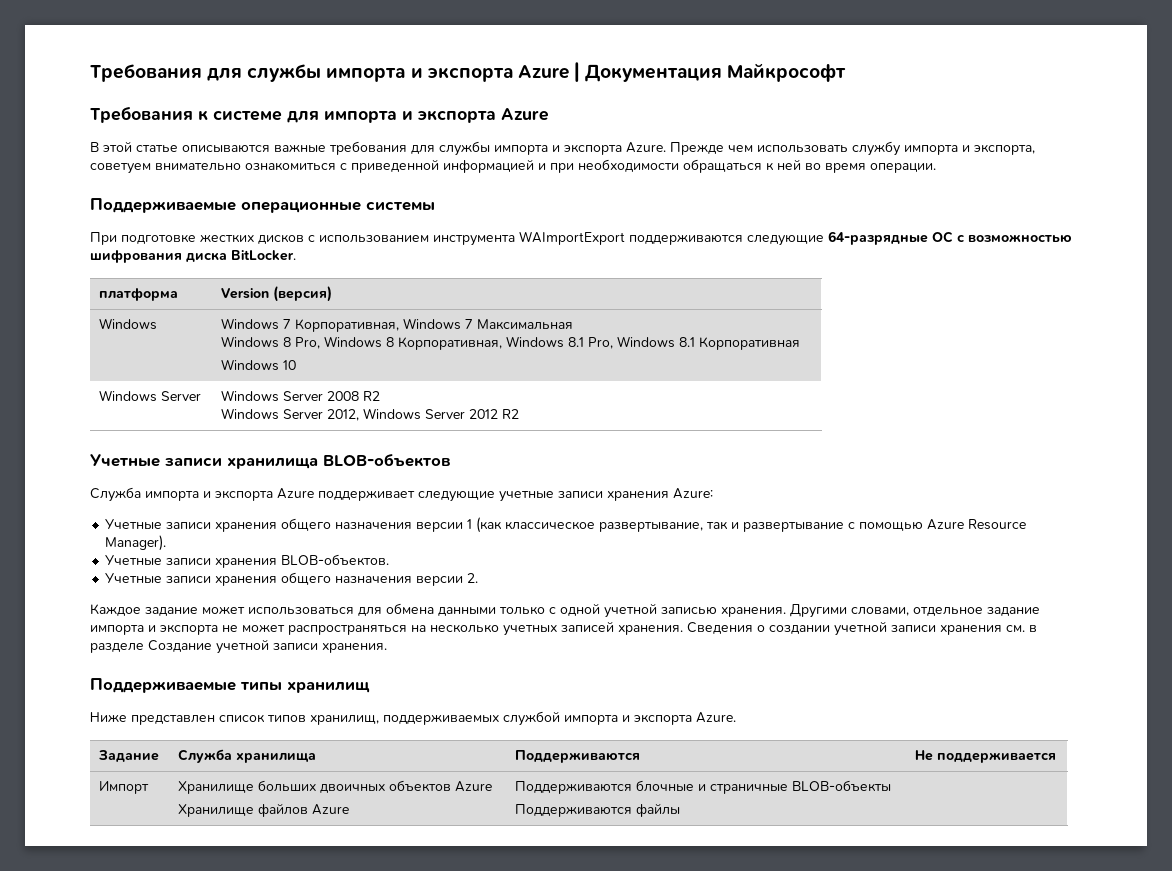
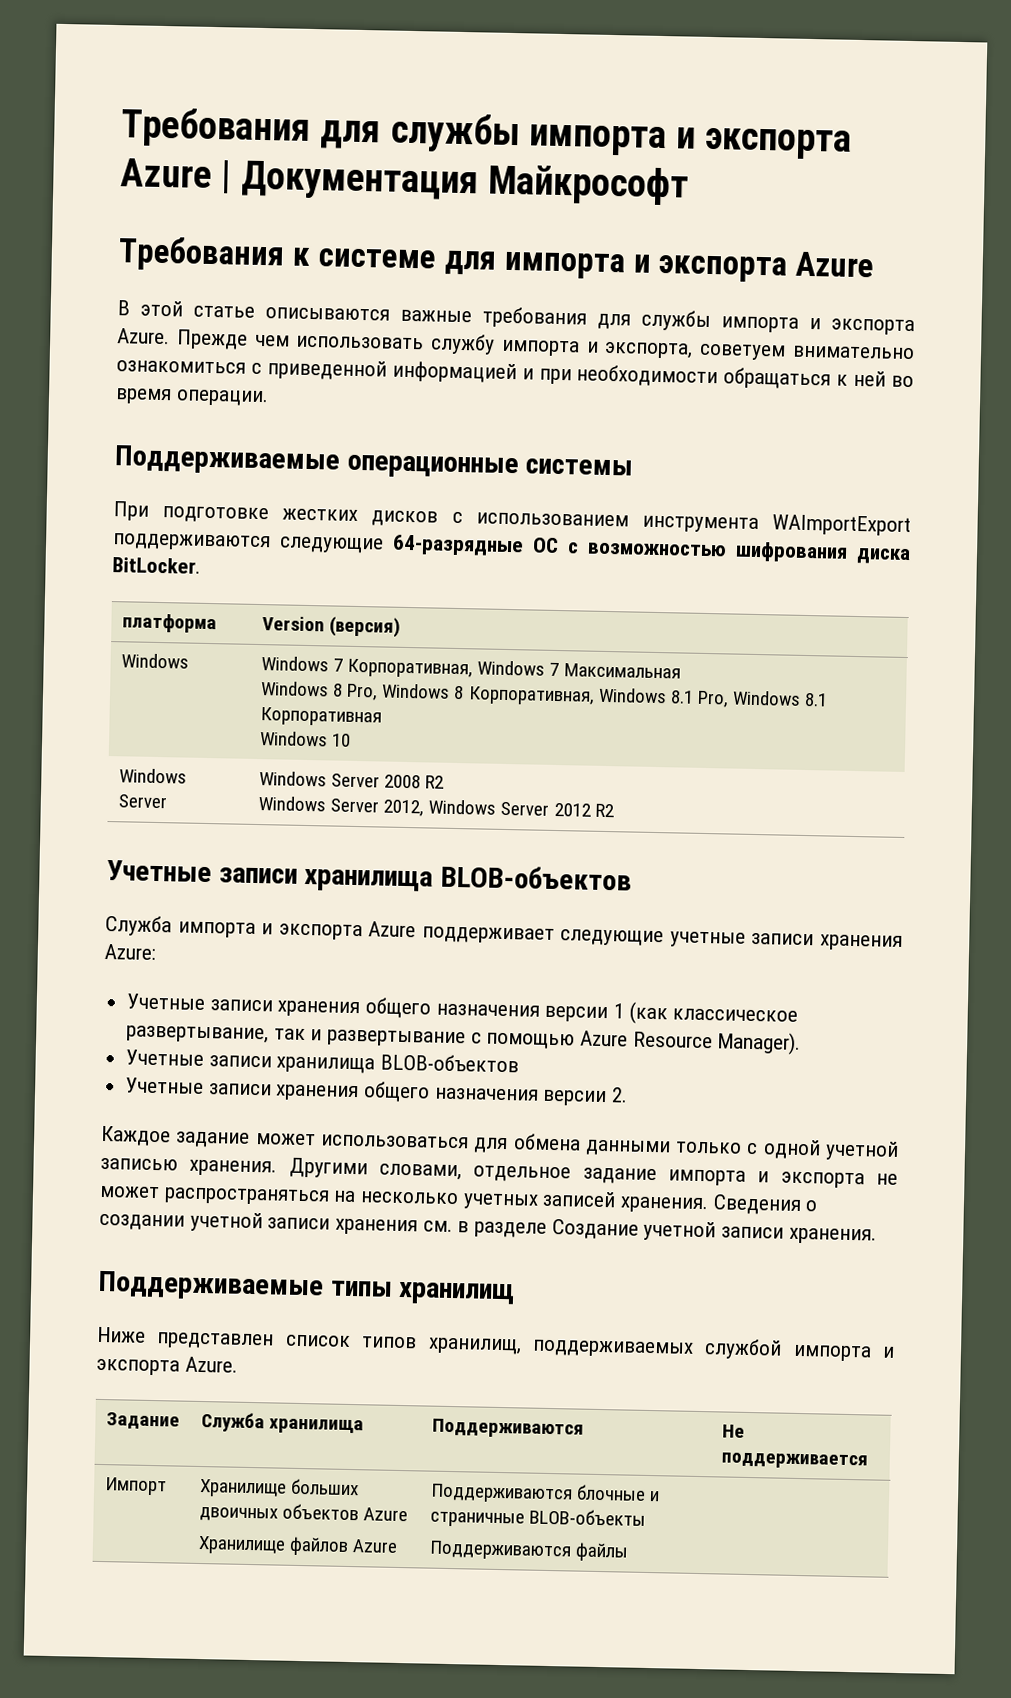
  Учетные записи хранения общего назначения версии 1 (как классическое развертывание, так и развертывание с помощью Azure Resource Manager).
- Учетные записи хранения BLOB-объектов.
+ Учетные записи хранилища BLOB-объектов

